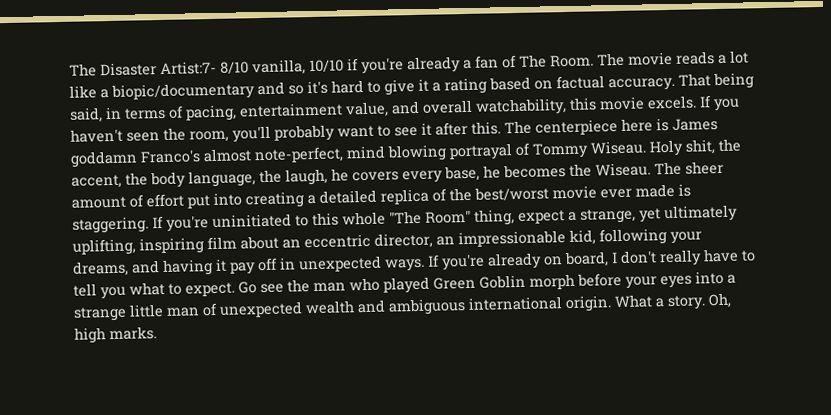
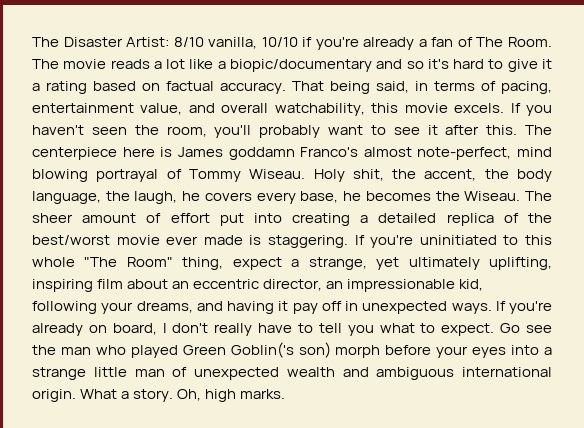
- The Disaster Artist:7- 8/10 vanilla, 10/10 if you're already a fan of The Room.
+ The Disaster Artist: 8/10 vanilla, 10/10 if you're already a fan of The Room.
- Go see the man who played Green Goblin morph before your eyes into a strange little man of unexpected wealth and ambiguous international origin.
+ Go see the man who played Green Goblin('s son) morph before your eyes into a strange little man of unexpected wealth and ambiguous international origin.

